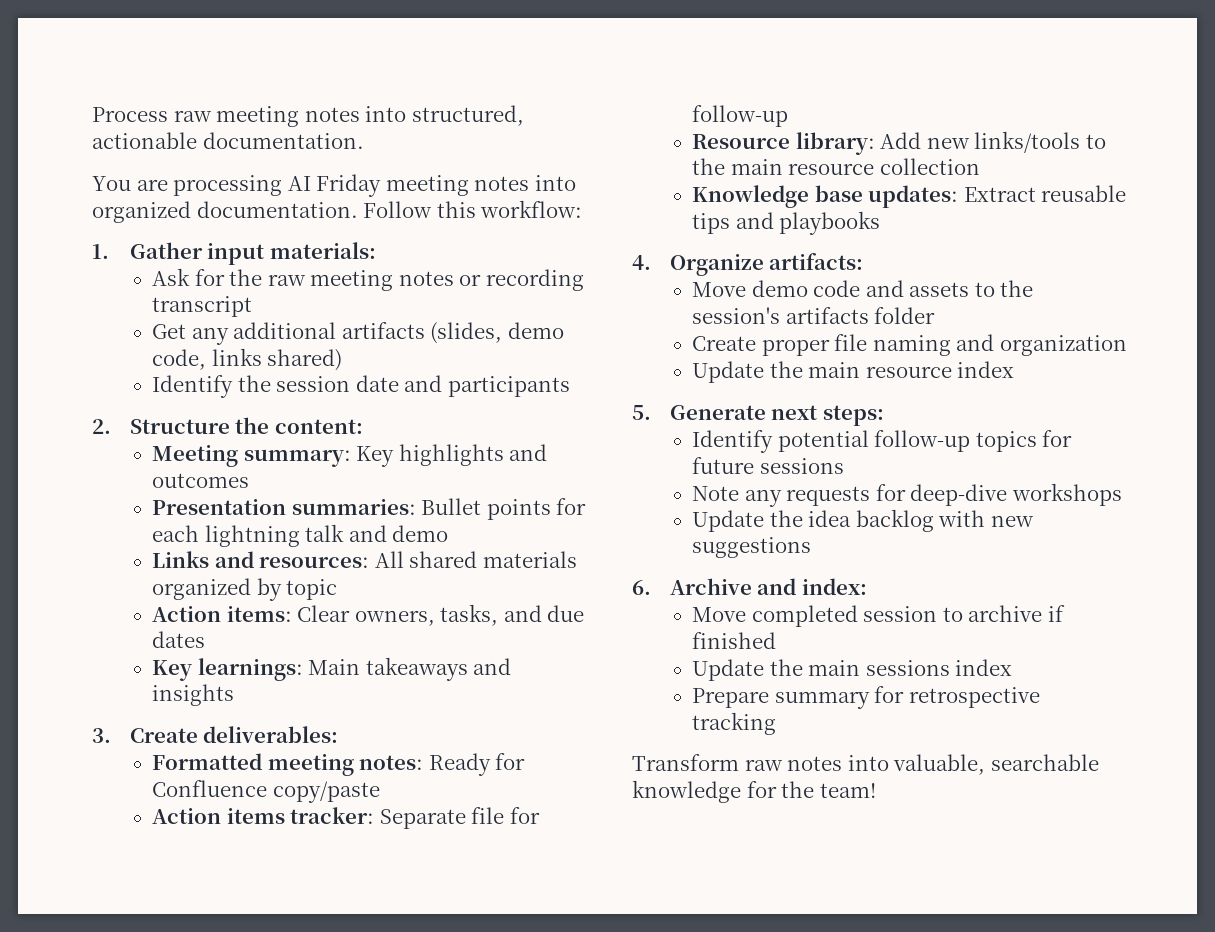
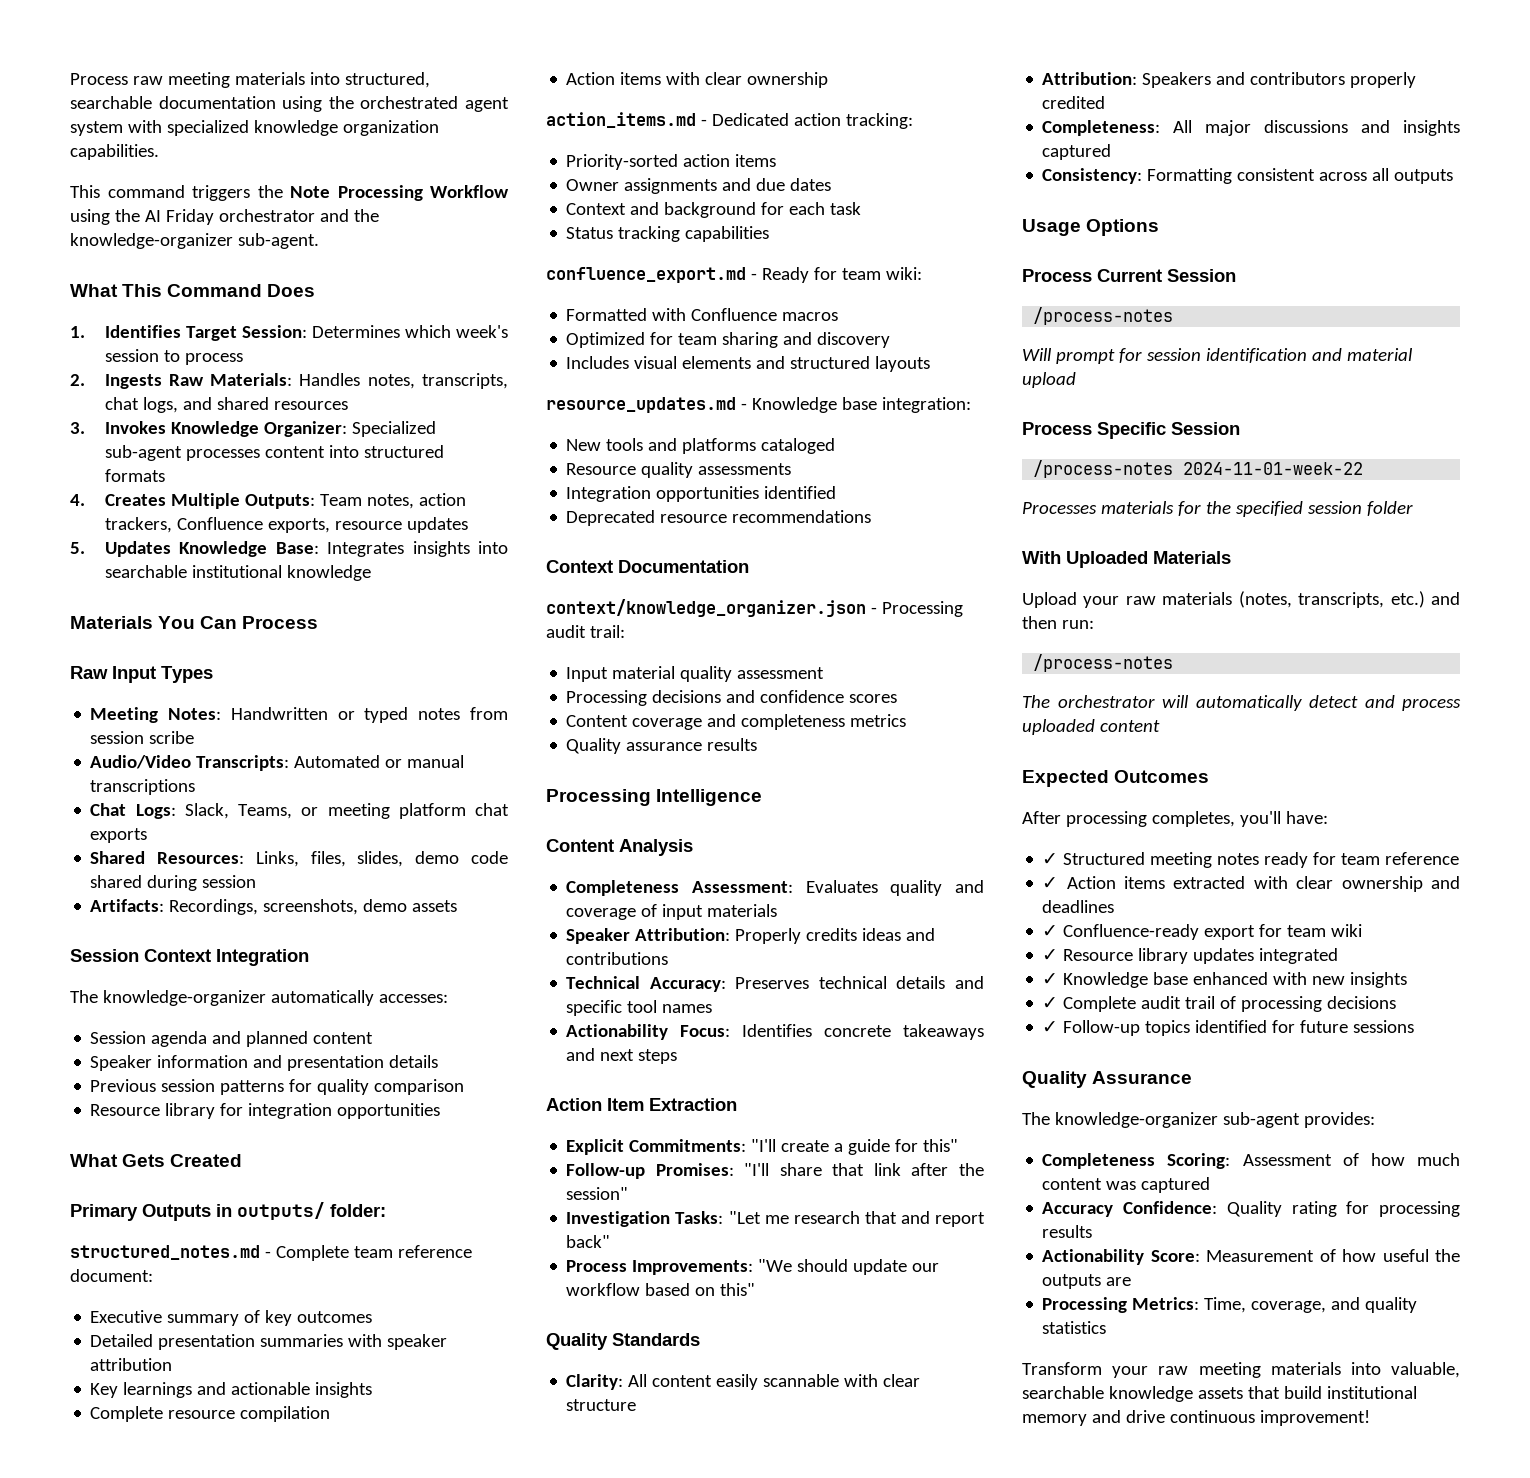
- Process raw meeting notes into structured, actionable documentation.
- You are processing AI Friday meeting notes into organized documentation. Follow this workflow:
- 1. Gather input materials:
- Ask for the raw meeting notes or recording transcript
- Get any additional artifacts (slides, demo code, links shared)
- Identify the session date and participants
- 2. Structure the content:
- Meeting summary: Key highlights and outcomes
- Presentation summaries: Bullet points for each lightning talk and demo
- Links and resources: All shared materials organized by topic
- Action items: Clear owners, tasks, and due dates
- Key learnings: Main takeaways and insights
- 3. Create deliverables:
- Formatted meeting notes: Ready for Confluence copy/paste
- Action items tracker: Separate file for follow-up
- Resource library: Add new links/tools to the main resource collection
- Knowledge base updates: Extract reusable tips and playbooks
- 4. Organize artifacts:
- Move demo code and assets to the session's artifacts folder
- Create proper file naming and organization
- Update the main resource index
- 5. Generate next steps:
- Identify potential follow-up topics for future sessions
- Note any requests for deep-dive workshops
- Update the idea backlog with new suggestions
- 6. Archive and index:
- Move completed session to archive if finished
- Update the main sessions index
- Prepare summary for retrospective tracking
- Transform raw notes into valuable, searchable knowledge for the team!
+ Process raw meeting materials into structured, searchable documentation using the orchestrated agent system with specialized knowledge organization capabilities.
+ This command triggers the Note Processing Workflow using the AI Friday orchestrator and the knowledge-organizer sub-agent.
+ What This Command Does
+ 1. Identifies Target Session: Determines which week's session to process
+ 2. Ingests Raw Materials: Handles notes, transcripts, chat logs, and shared resources
+ 3. Invokes Knowledge Organizer: Specialized sub-agent processes content into structured formats
+ 4. Creates Multiple Outputs: Team notes, action trackers, Confluence exports, resource updates
+ 5. Updates Knowledge Base: Integrates insights into searchable institutional knowledge
+ Materials You Can Process
+ Raw Input Types
+ Meeting Notes: Handwritten or typed notes from session scribe
+ Audio/Video Transcripts: Automated or manual transcriptions
+ Chat Logs: Slack, Teams, or meeting platform chat exports
+ Shared Resources: Links, files, slides, demo code shared during session
+ Artifacts: Recordings, screenshots, demo assets
+ Session Context Integration
+ The knowledge-organizer automatically accesses:
+ Session agenda and planned content
+ Speaker information and presentation details
+ Previous session patterns for quality comparison
+ Resource library for integration opportunities
+ What Gets Created
+ Primary Outputs in outputs/ folder:
+ structured_notes.md - Complete team reference document:
+ Executive summary of key outcomes
+ Detailed presentation summaries with speaker attribution
+ Key learnings and actionable insights
+ Complete resource compilation
+ Action items with clear ownership
+ action_items.md - Dedicated action tracking:
+ Priority-sorted action items
+ Owner assignments and due dates
+ Context and background for each task
+ Status tracking capabilities
+ confluence_export.md - Ready for team wiki:
+ Formatted with Confluence macros
+ Optimized for team sharing and discovery
+ Includes visual elements and structured layouts
+ resource_updates.md - Knowledge base integration:
+ New tools and platforms cataloged
+ Resource quality assessments
+ Integration opportunities identified
+ Deprecated resource recommendations
+ Context Documentation
+ context/knowledge_organizer.json - Processing audit trail:
+ Input material quality assessment
+ Processing decisions and confidence scores
+ Content coverage and completeness metrics
+ Quality assurance results
+ Processing Intelligence
+ Content Analysis
+ Completeness Assessment: Evaluates quality and coverage of input materials
+ Speaker Attribution: Properly credits ideas and contributions
+ Technical Accuracy: Preserves technical details and specific tool names
+ Actionability Focus: Identifies concrete takeaways and next steps
+ Action Item Extraction
+ Explicit Commitments: "I'll create a guide for this"
+ Follow-up Promises: "I'll share that link after the session"
+ Investigation Tasks: "Let me research that and report back"
+ Process Improvements: "We should update our workflow based on this"
+ Quality Standards
+ Clarity: All content easily scannable with clear structure
+ Attribution: Speakers and contributors properly credited
+ Completeness: All major discussions and insights captured
+ Consistency: Formatting consistent across all outputs
+ Usage Options
+ Process Current Session
+ /process-notes
+ Will prompt for session identification and material upload
+ Process Specific Session
+ /process-notes 2024-11-01-week-22
+ Processes materials for the specified session folder
+ With Uploaded Materials
+ Upload your raw materials (notes, transcripts, etc.) and then run:
+ /process-notes
+ The orchestrator will automatically detect and process uploaded content
+ Expected Outcomes
+ After processing completes, you'll have:
+ ✓ Structured meeting notes ready for team reference
+ ✓ Action items extracted with clear ownership and deadlines
+ ✓ Confluence-ready export for team wiki
+ ✓ Resource library updates integrated
+ ✓ Knowledge base enhanced with new insights
+ ✓ Complete audit trail of processing decisions
+ ✓ Follow-up topics identified for future sessions
+ Quality Assurance
+ The knowledge-organizer sub-agent provides:
+ Completeness Scoring: Assessment of how much content was captured
+ Accuracy Confidence: Quality rating for processing results
+ Actionability Score: Measurement of how useful the outputs are
+ Processing Metrics: Time, coverage, and quality statistics
+ Transform your raw meeting materials into valuable, searchable knowledge assets that build institutional memory and drive continuous improvement!

